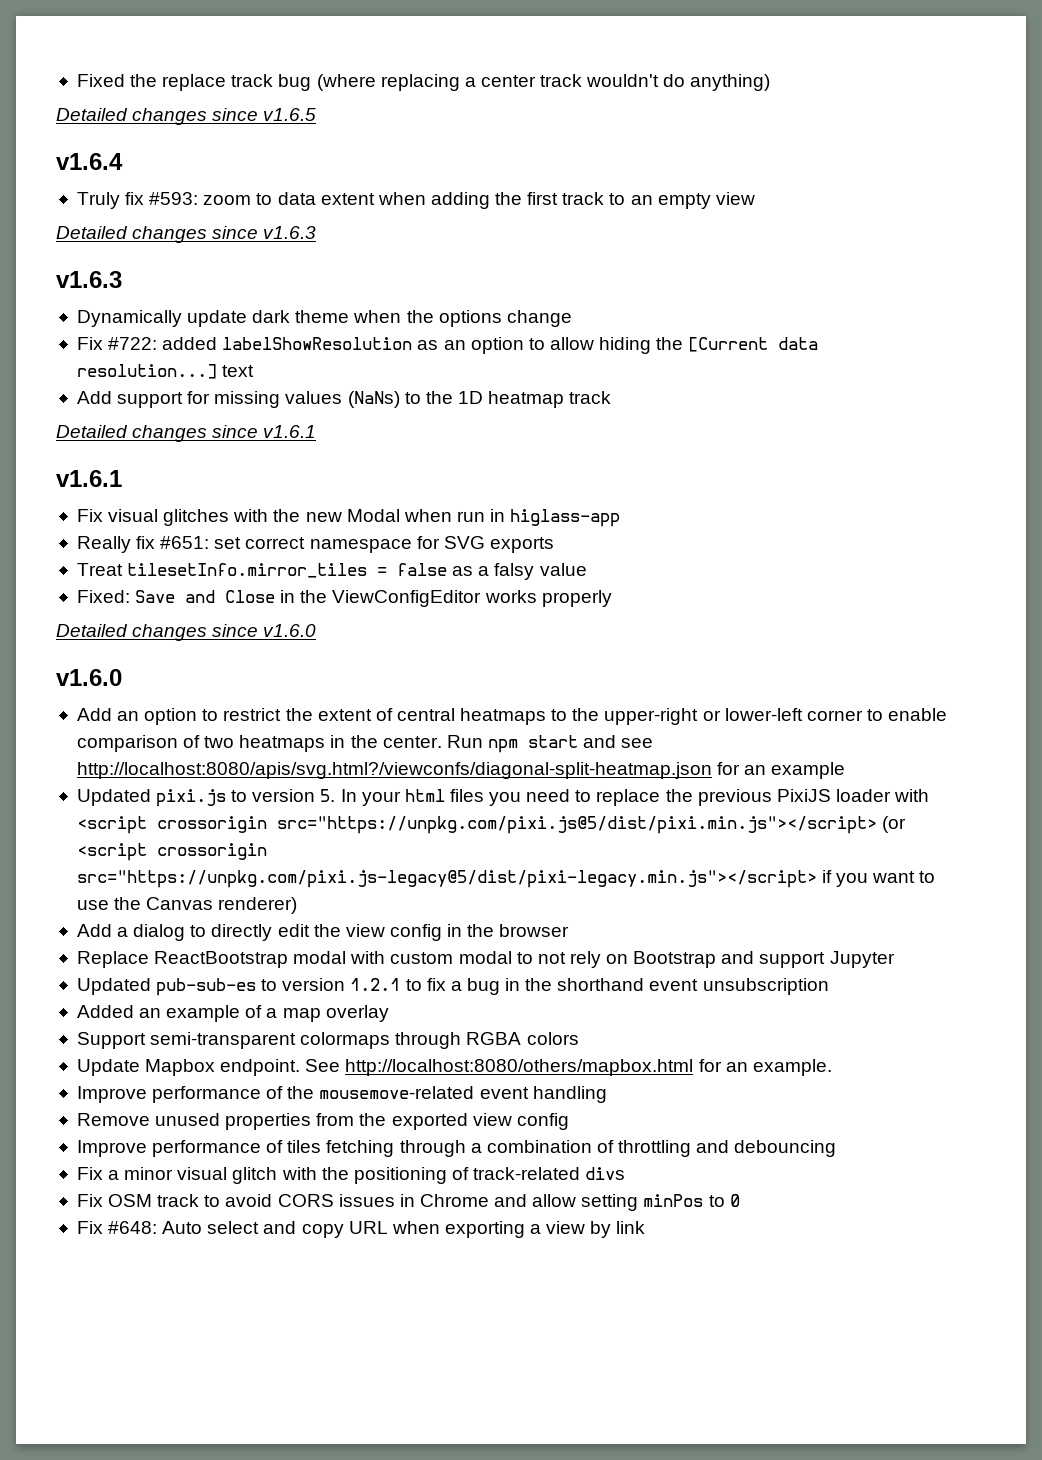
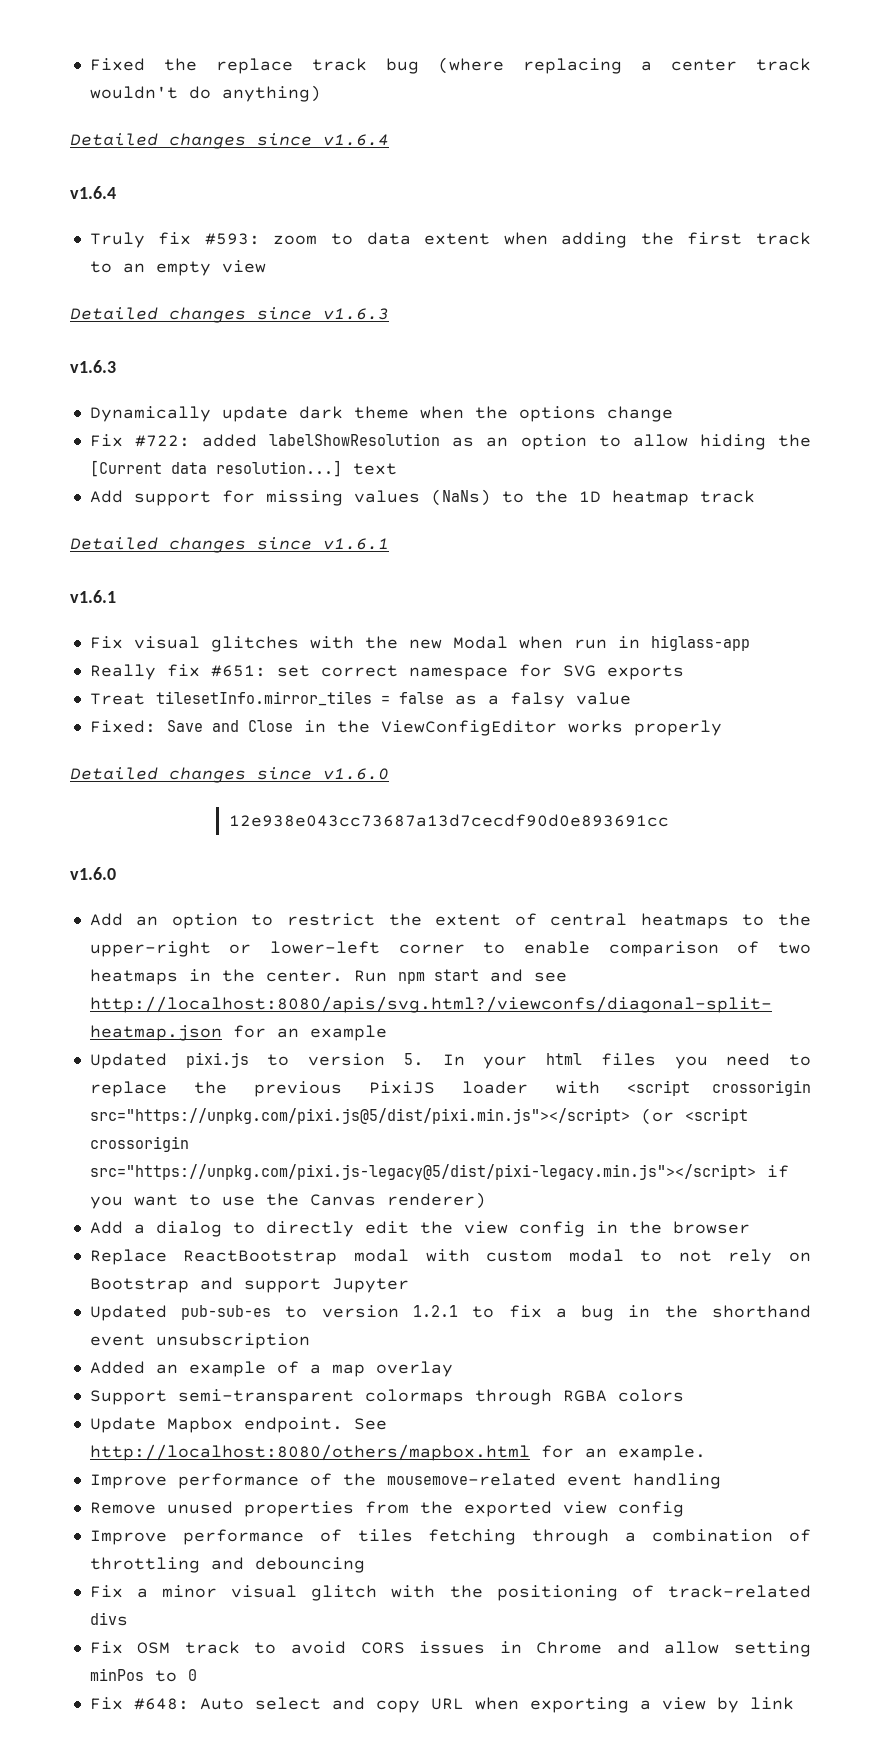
- Detailed changes since v1.6.5
+ Detailed changes since v1.6.4
+ 12e938e043cc73687a13d7cecdf90d0e893691cc

